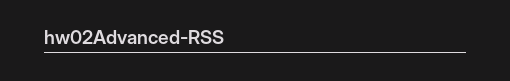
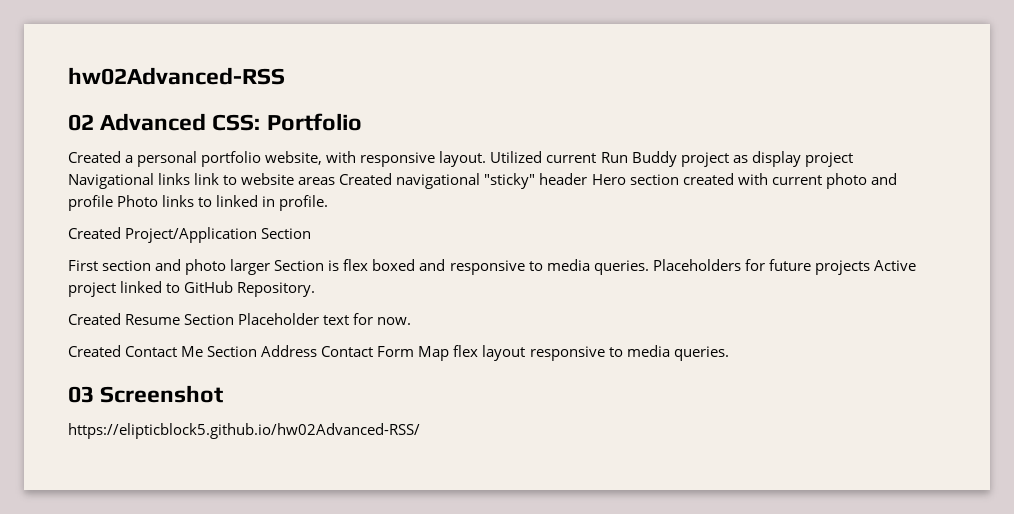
+ 02 Advanced CSS: Portfolio
+ Created a personal portfolio website, with responsive layout. Utilized current Run Buddy project as display project Navigational links link to website areas Created navigational "sticky" header Hero section created with current photo and profile Photo links to linked in profile.
+ Created Project/Application Section
+ First section and photo larger Section is flex boxed and responsive to media queries. Placeholders for future projects Active project linked to GitHub Repository.
+ Created Resume Section Placeholder text for now.
+ Created Contact Me Section Address Contact Form Map flex layout responsive to media queries.
+ 03 Screenshot
+ https://elipticblock5.github.io/hw02Advanced-RSS/

